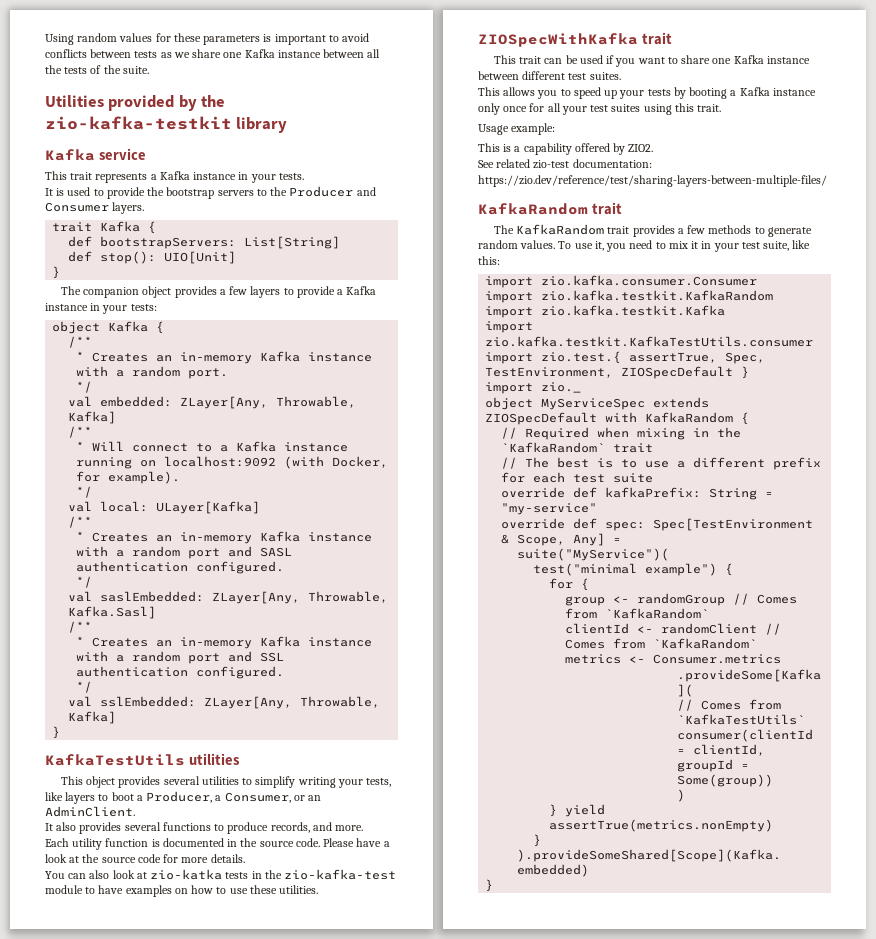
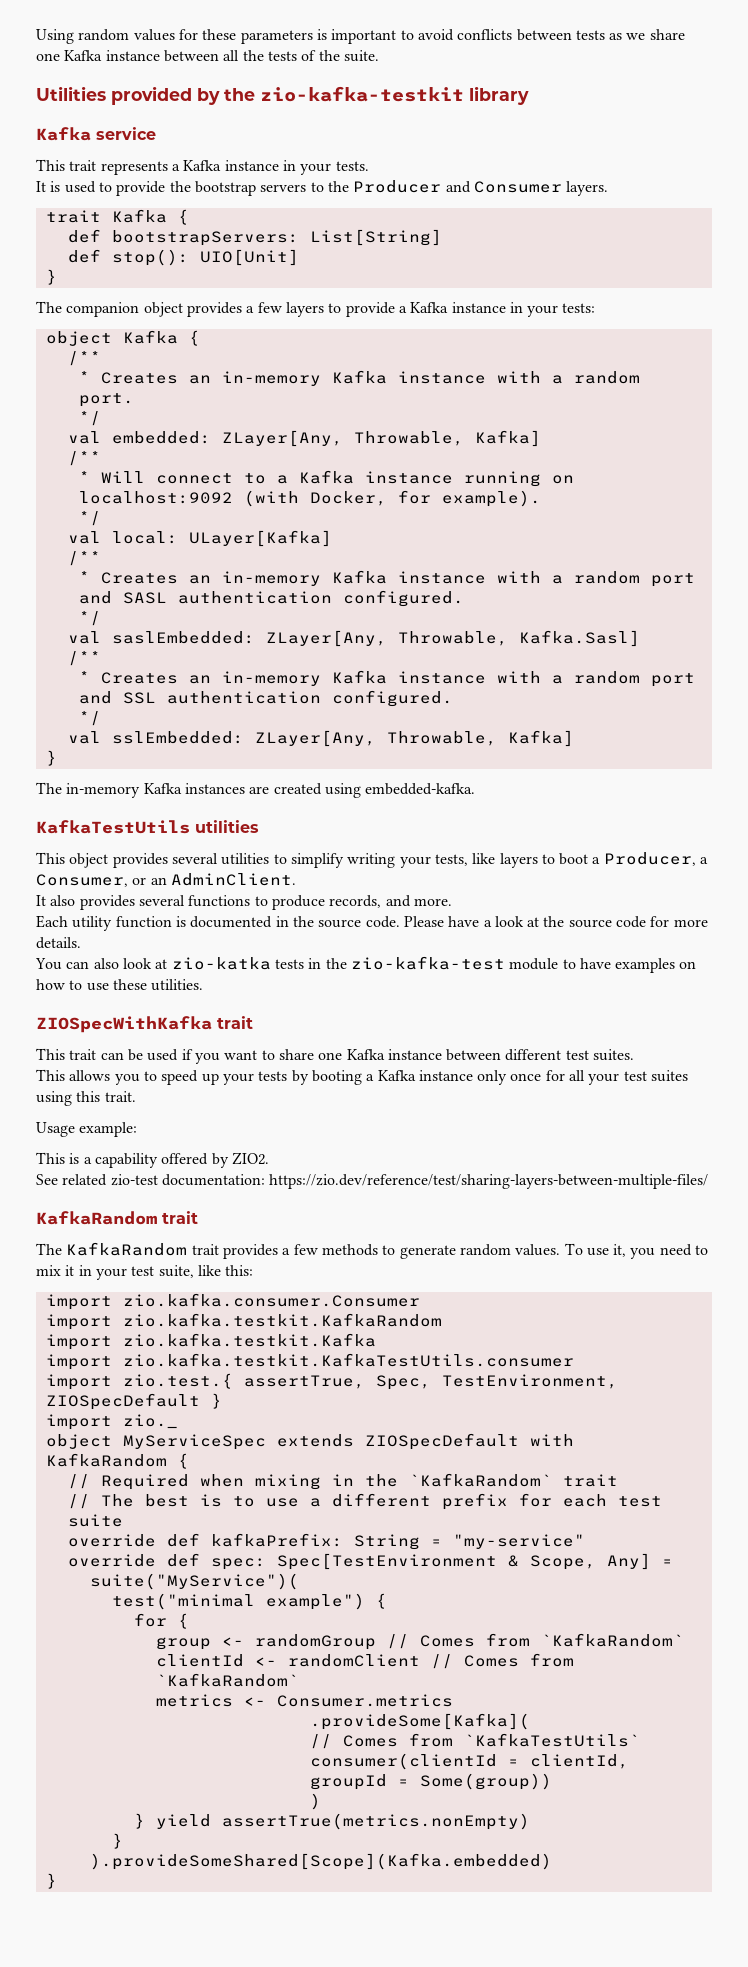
+ The in-memory Kafka instances are created using embedded-kafka.

